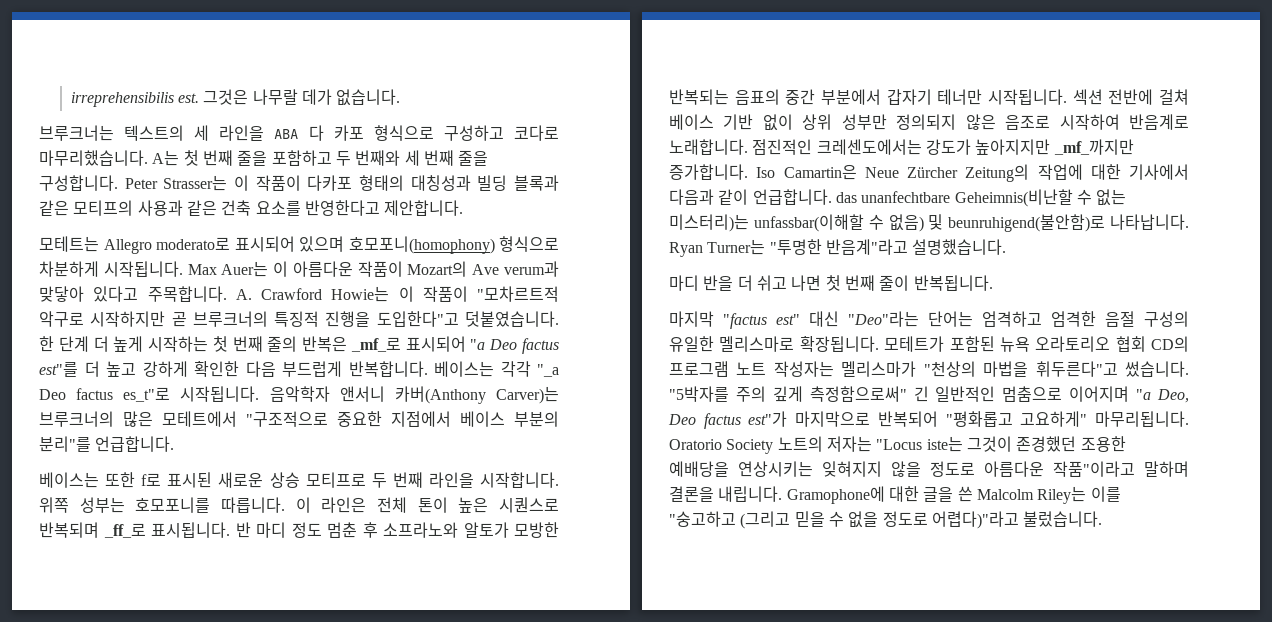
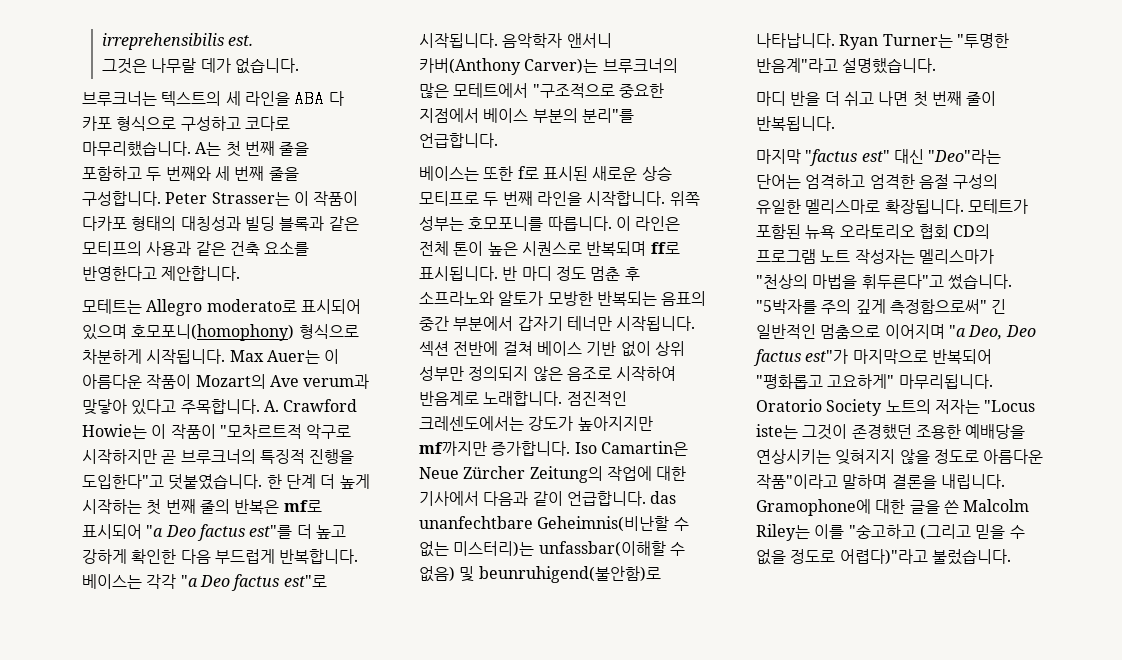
- irreprehensibilis est. 그것은 나무랄 데가 없습니다.
+ irreprehensibilis est.
+ 그것은 나무랄 데가 없습니다.
- 한 단계 더 높게 시작하는 첫 번째 줄의 반복은 _mf_로 표시되어 "a Deo factus est"를 더 높고 강하게 확인한 다음 부드럽게 반복합니다.
+ 한 단계 더 높게 시작하는 첫 번째 줄의 반복은 mf로 표시되어 "a Deo factus est"를 더 높고 강하게 확인한 다음 부드럽게 반복합니다.
- 베이스는 각각 "_a Deo factus es_t"로 시작됩니다.
+ 베이스는 각각 "a Deo factus est"로 시작됩니다.
- 이 라인은 전체 톤이 높은 시퀀스로 반복되며 _ff_로 표시됩니다.
+ 이 라인은 전체 톤이 높은 시퀀스로 반복되며 ff로 표시됩니다.
- 점진적인 크레센도에서는 강도가 높아지지만 _mf_까지만 증가합니다.
+ 점진적인 크레센도에서는 강도가 높아지지만 mf까지만 증가합니다.

